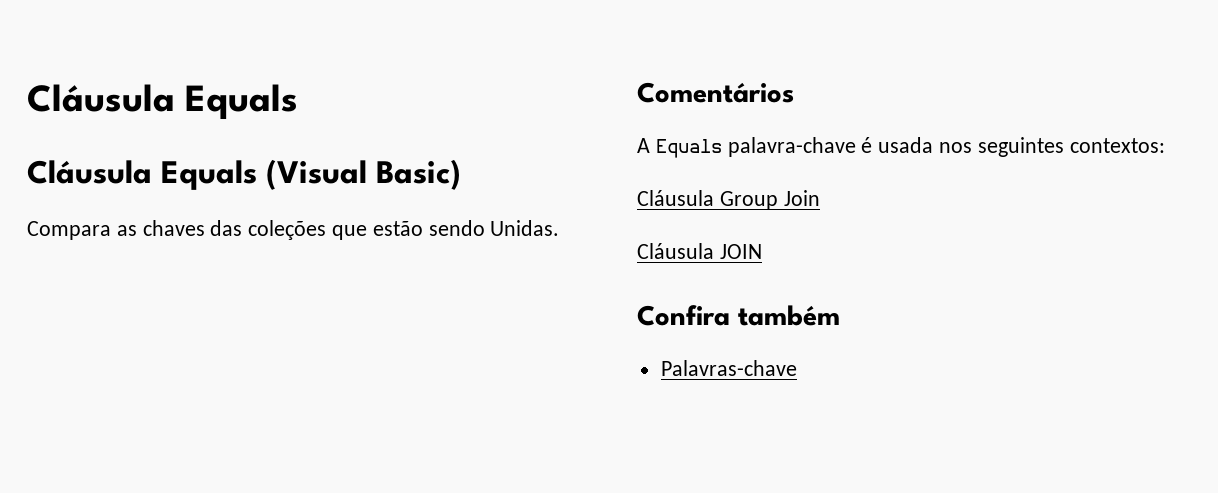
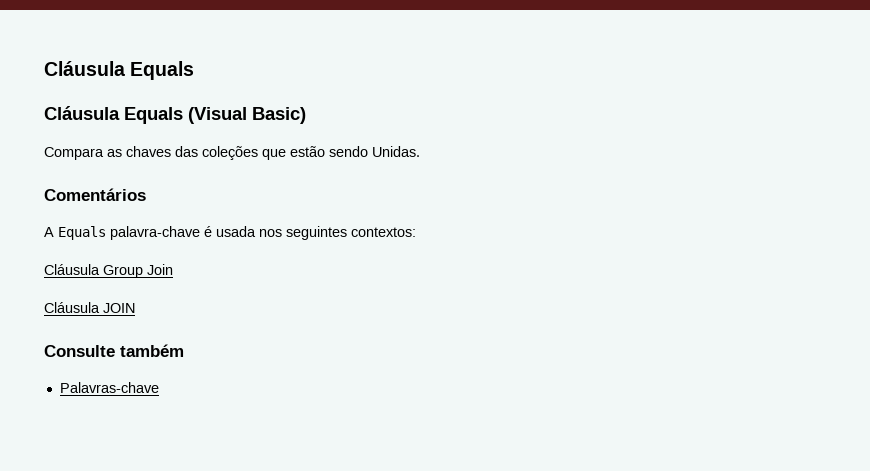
- Confira também
+ Consulte também

